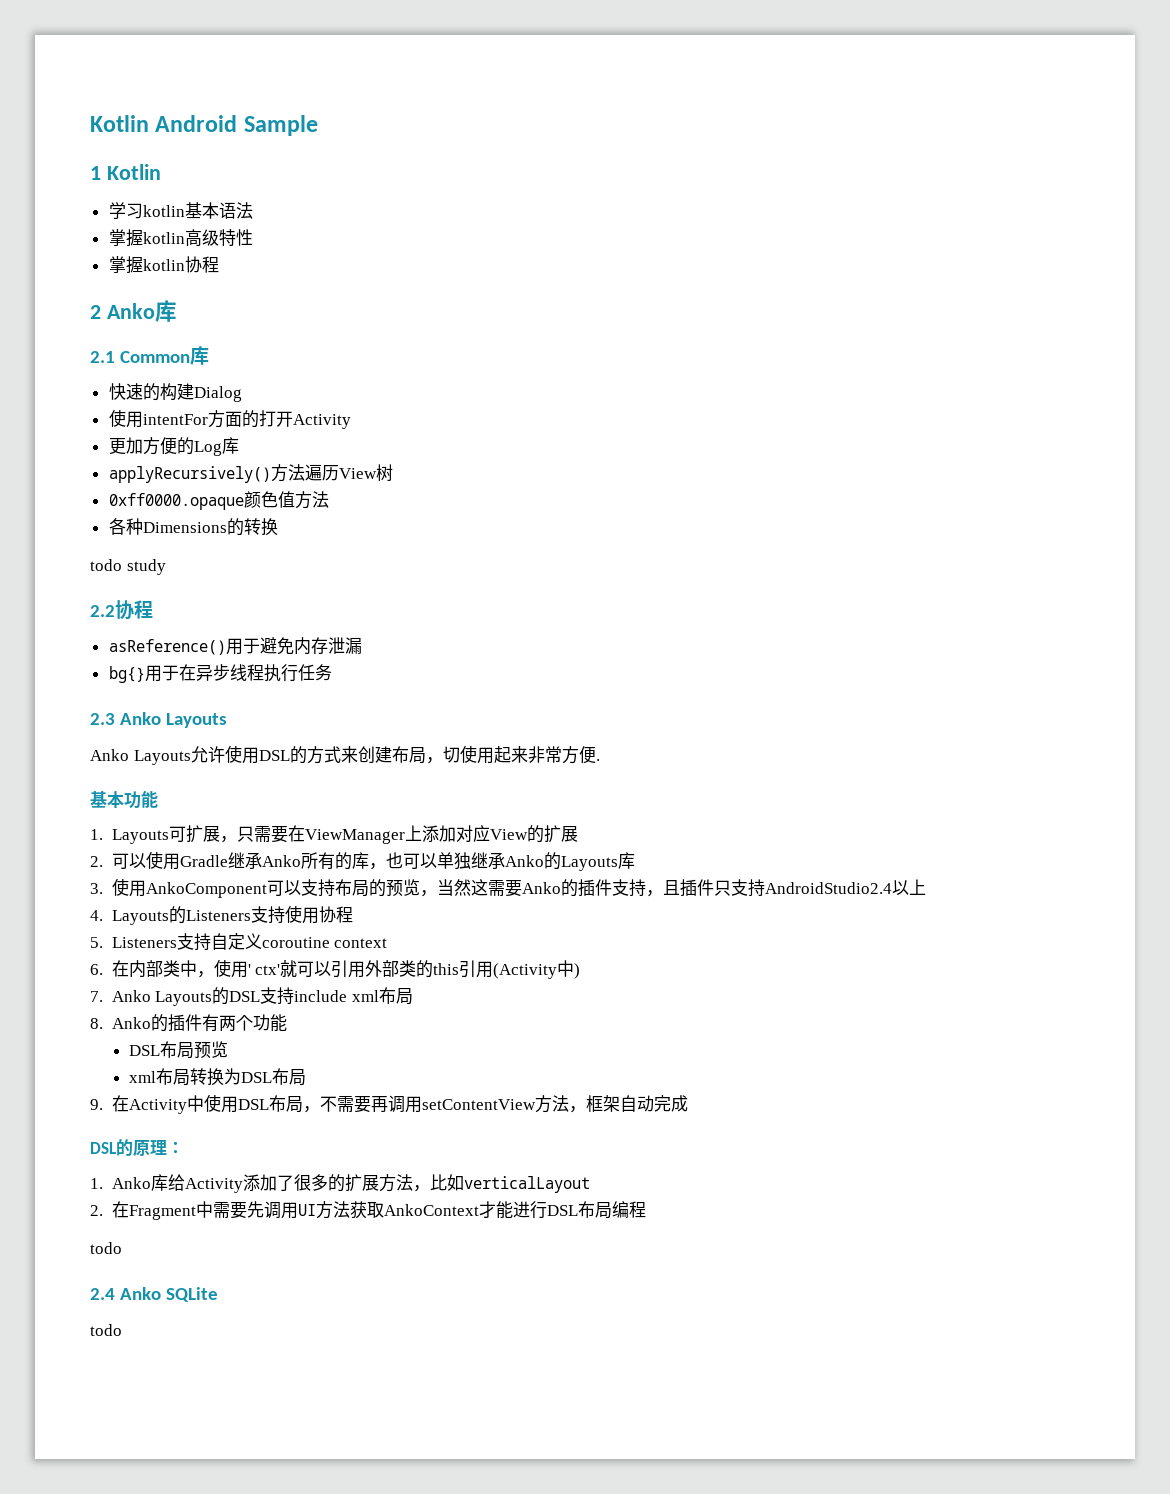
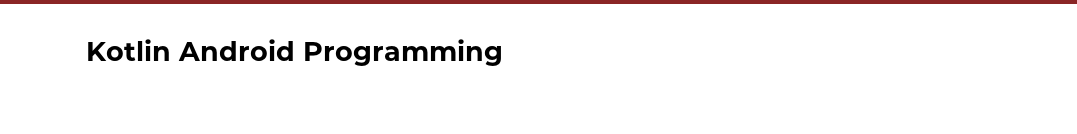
- Kotlin Android Sample
- 1 Kotlin
- 学习kotlin基本语法
- 掌握kotlin高级特性
- 掌握kotlin协程
- 2 Anko库
- 2.1 Common库
- 快速的构建Dialog
- 使用intentFor方面的打开Activity
- 更加方便的Log库
- applyRecursively()方法遍历View树
- 0xff0000.opaque颜色值方法
- 各种Dimensions的转换
- todo study
- 2.2协程
- asReference()用于避免内存泄漏
- bg{}用于在异步线程执行任务
- 2.3 Anko Layouts
- Anko Layouts允许使用DSL的方式来创建布局，切使用起来非常方便.
- 基本功能
- 1. Layouts可扩展，只需要在ViewManager上添加对应View的扩展
- 2.可以使用Gradle继承Anko所有的库，也可以单独继承Anko的Layouts库
- 3.使用AnkoComponent可以支持布局的预览，当然这需要Anko的插件支持，且插件只支持AndroidStudio2.4以上
- 4. Layouts的Listeners支持使用协程
- 5. Listeners支持自定义coroutine context
- 6.在内部类中，使用' ctx'就可以引用外部类的this引用(Activity中)
- 7. Anko Layouts的DSL支持include xml布局
- 8. Anko的插件有两个功能
- DSL布局预览
- xml布局转换为DSL布局
- 9.在Activity中使用DSL布局，不需要再调用setContentView方法，框架自动完成
- DSL的原理：
- 1. Anko库给Activity添加了很多的扩展方法，比如verticalLayout
- 2.在Fragment中需要先调用UI方法获取AnkoContext才能进行DSL布局编程
- todo
- 2.4 Anko SQLite
- todo
+ Kotlin Android Programming

